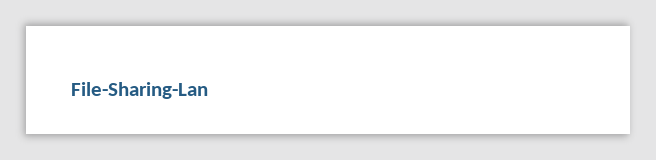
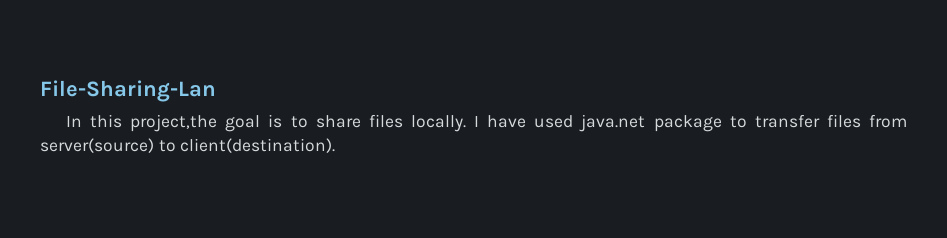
+ In this project,the goal is to share files locally. I have used java.net package to transfer files from server(source) to client(destination).

